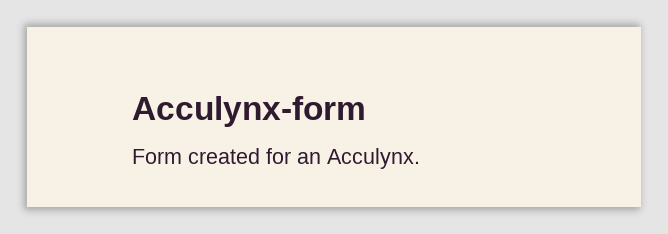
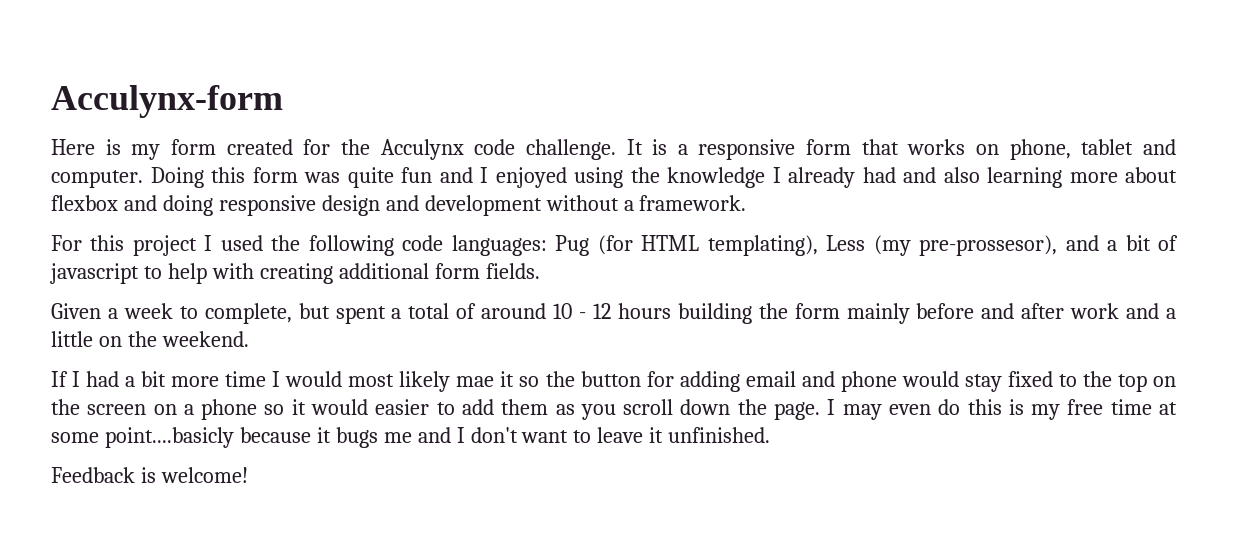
- Form created for an Acculynx.
+ Here is my form created for the Acculynx code challenge. It is a responsive form that works on phone, tablet and computer. Doing this form was quite fun and I enjoyed using the knowledge I already had and also learning more about flexbox and doing responsive design and development without a framework.
+ For this project I used the following code languages: Pug (for HTML templating), Less (my pre-prossesor), and a bit of javascript to help with creating additional form fields.
+ Given a week to complete, but spent a total of around 10 - 12 hours building the form mainly before and after work and a little on the weekend.
+ If I had a bit more time I would most likely mae it so the button for adding email and phone would stay fixed to the top on the screen on a phone so it would easier to add them as you scroll down the page. I may even do this is my free time at some point....basicly because it bugs me and I don't want to leave it unfinished.
+ Feedback is welcome!

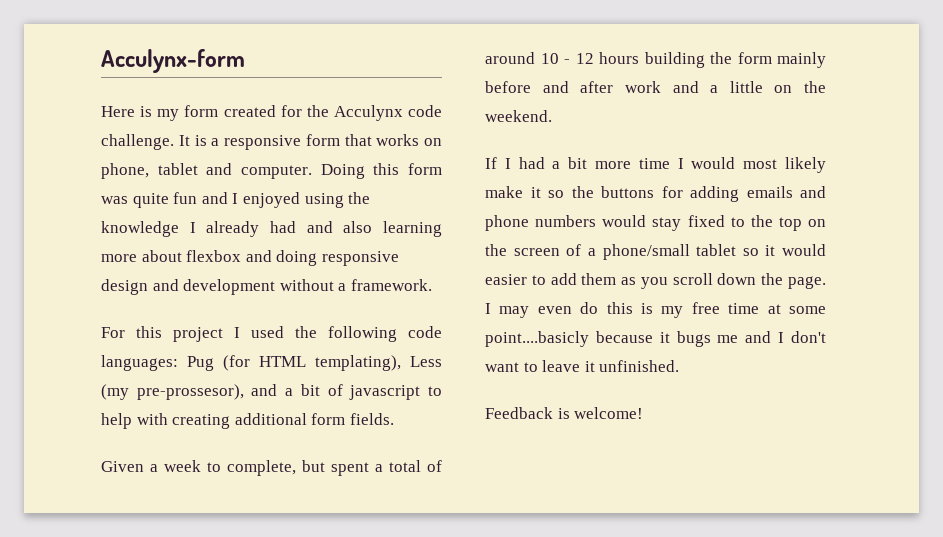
- If I had a bit more time I would most likely mae it so the button for adding email and phone would stay fixed to the top on the screen on a phone so it would easier to add them as you scroll down the page.
+ If I had a bit more time I would most likely make it so the buttons for adding emails and phone numbers would stay fixed to the top on the screen of a phone/small tablet so it would easier to add them as you scroll down the page.

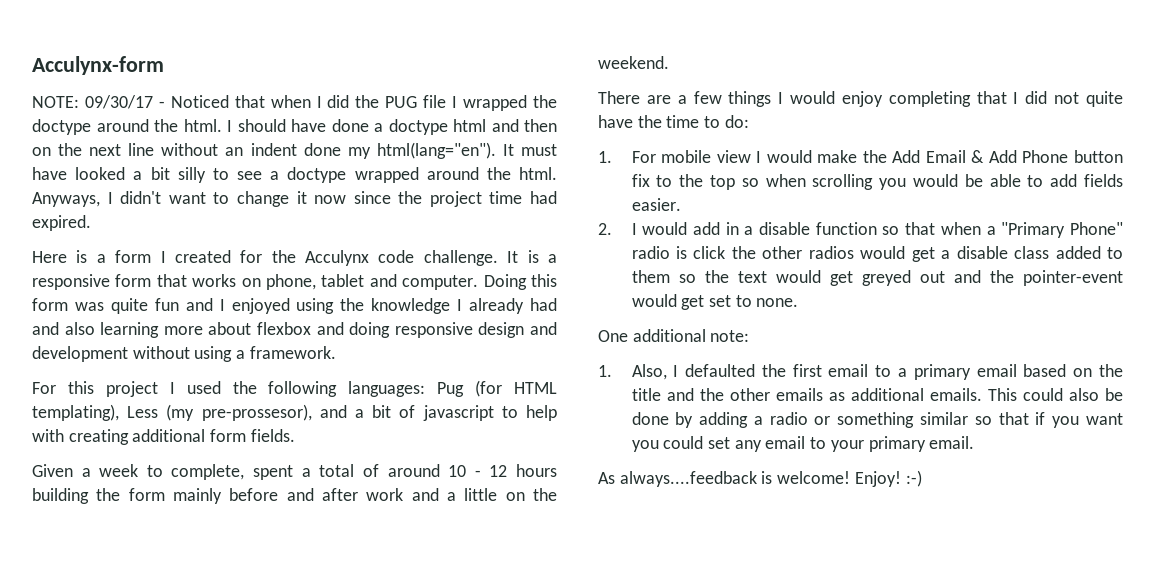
+ NOTE: 09/30/17 - Noticed that when I did the PUG file I wrapped the doctype around the html. I should have done a doctype html and then on the next line without an indent done my html(lang="en"). It must have looked a bit silly to see a doctype wrapped around the html. Anyways, I didn't want to change it now since the project time had expired.
- Here is my form created for the Acculynx code challenge.
+ Here is a form I created for the Acculynx code challenge.
- Doing this form was quite fun and I enjoyed using the knowledge I already had and also learning more about flexbox and doing responsive design and development without a framework.
+ Doing this form was quite fun and I enjoyed using the knowledge I already had and also learning more about flexbox and doing responsive design and development without using a framework.
- For this project I used the following code languages: Pug (for HTML templating), Less (my pre-prossesor), and a bit of javascript to help with creating additional form fields.
+ For this project I used the following languages: Pug (for HTML templating), Less (my pre-prossesor), and a bit of javascript to help with creating additional form fields.
- Given a week to complete, but spent a total of around 10 - 12 hours building the form mainly before and after work and a little on the weekend.
+ Given a week to complete, spent a total of around 10 - 12 hours building the form mainly before and after work and a little on the weekend.
- If I had a bit more time I would most likely make it so the buttons for adding emails and phone numbers would stay fixed to the top on the screen of a phone/small tablet so it would easier to add them as you scroll down the page. I may even do this is my free time at some point....basicly because it bugs me and I don't want to leave it unfinished.
- Feedback is welcome!
+ There are a few things I would enjoy completing that I did not quite have the time to do:
+ 1. For mobile view I would make the Add Email & Add Phone button fix to the top so when scrolling you would be able to add fields easier.
+ 2. I would add in a disable function so that when a "Primary Phone" radio is click the other radios would get a disable class added to them so the text would get greyed out and the pointer-event would get set to none.
+ One additional note:
+ 1. Also, I defaulted the first email to a primary email based on the title and the other emails as additional emails. This could also be done by adding a radio or something similar so that if you want you could set any email to your primary email.
+ As always....feedback is welcome! Enjoy! :-)

